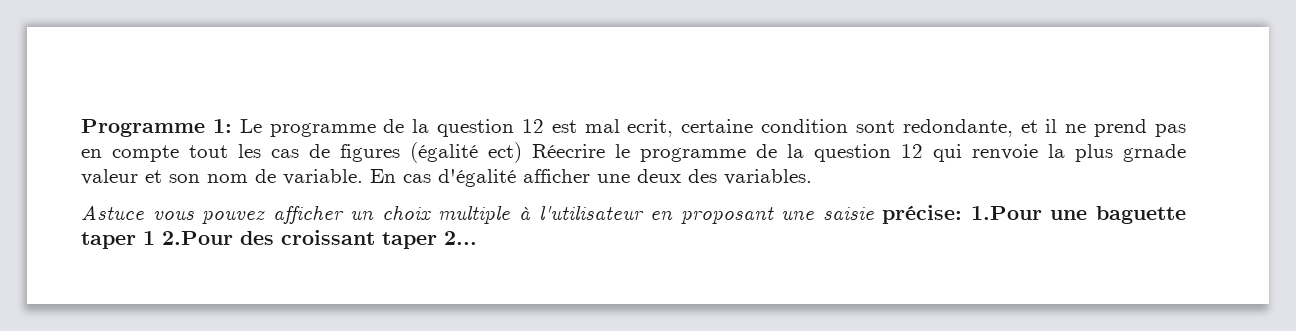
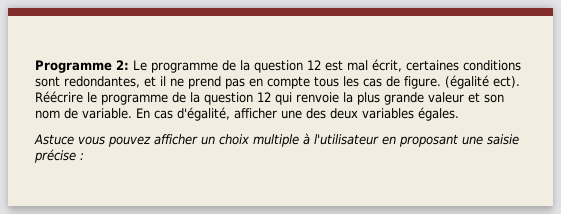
- Programme 1: Le programme de la question 12 est mal ecrit, certaine condition sont redondante, et il ne prend pas en compte tout les cas de figures (égalité ect) Réecrire le programme de la question 12 qui renvoie la plus grnade valeur et son nom de variable.
+ Programme 2: Le programme de la question 12 est mal écrit, certaines conditions sont redondantes, et il ne prend pas en compte tous les cas de figure. (égalité ect). Réécrire le programme de la question 12 qui renvoie la plus grande valeur et son nom de variable.
- En cas d'égalité afficher une deux des variables.
+ En cas d'égalité, afficher une des deux variables égales.
- Astuce vous pouvez afficher un choix multiple à l'utilisateur en proposant une saisie précise: 1.Pour une baguette taper 1 2.Pour des croissant taper 2...
+ Astuce vous pouvez afficher un choix multiple à l'utilisateur en proposant une saisie précise :

